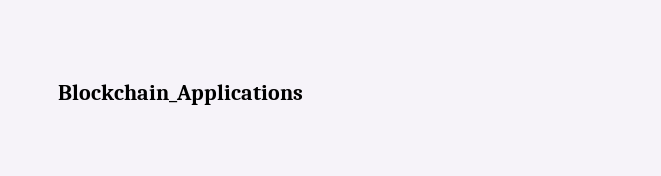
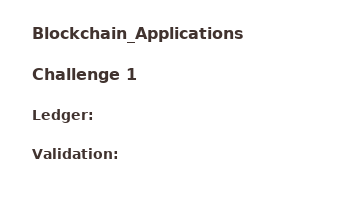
+ Challenge 1
+ Ledger:
+ Validation:

